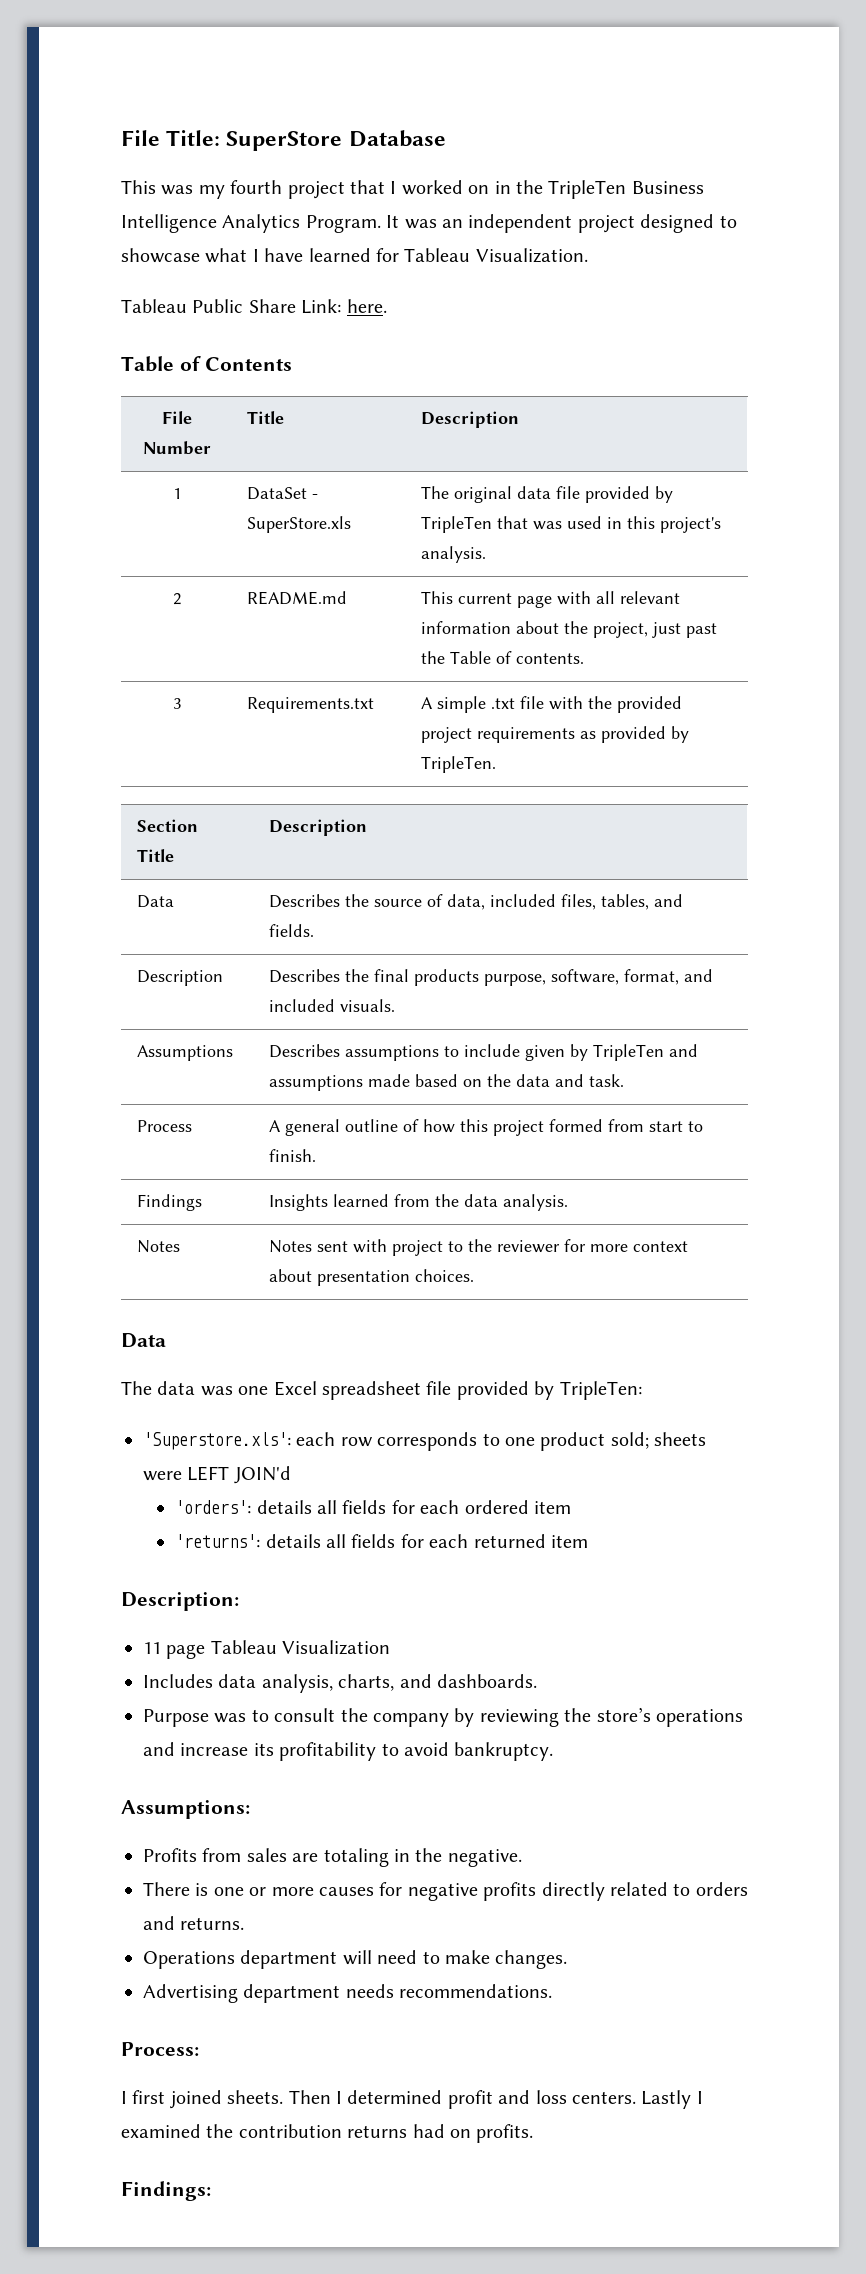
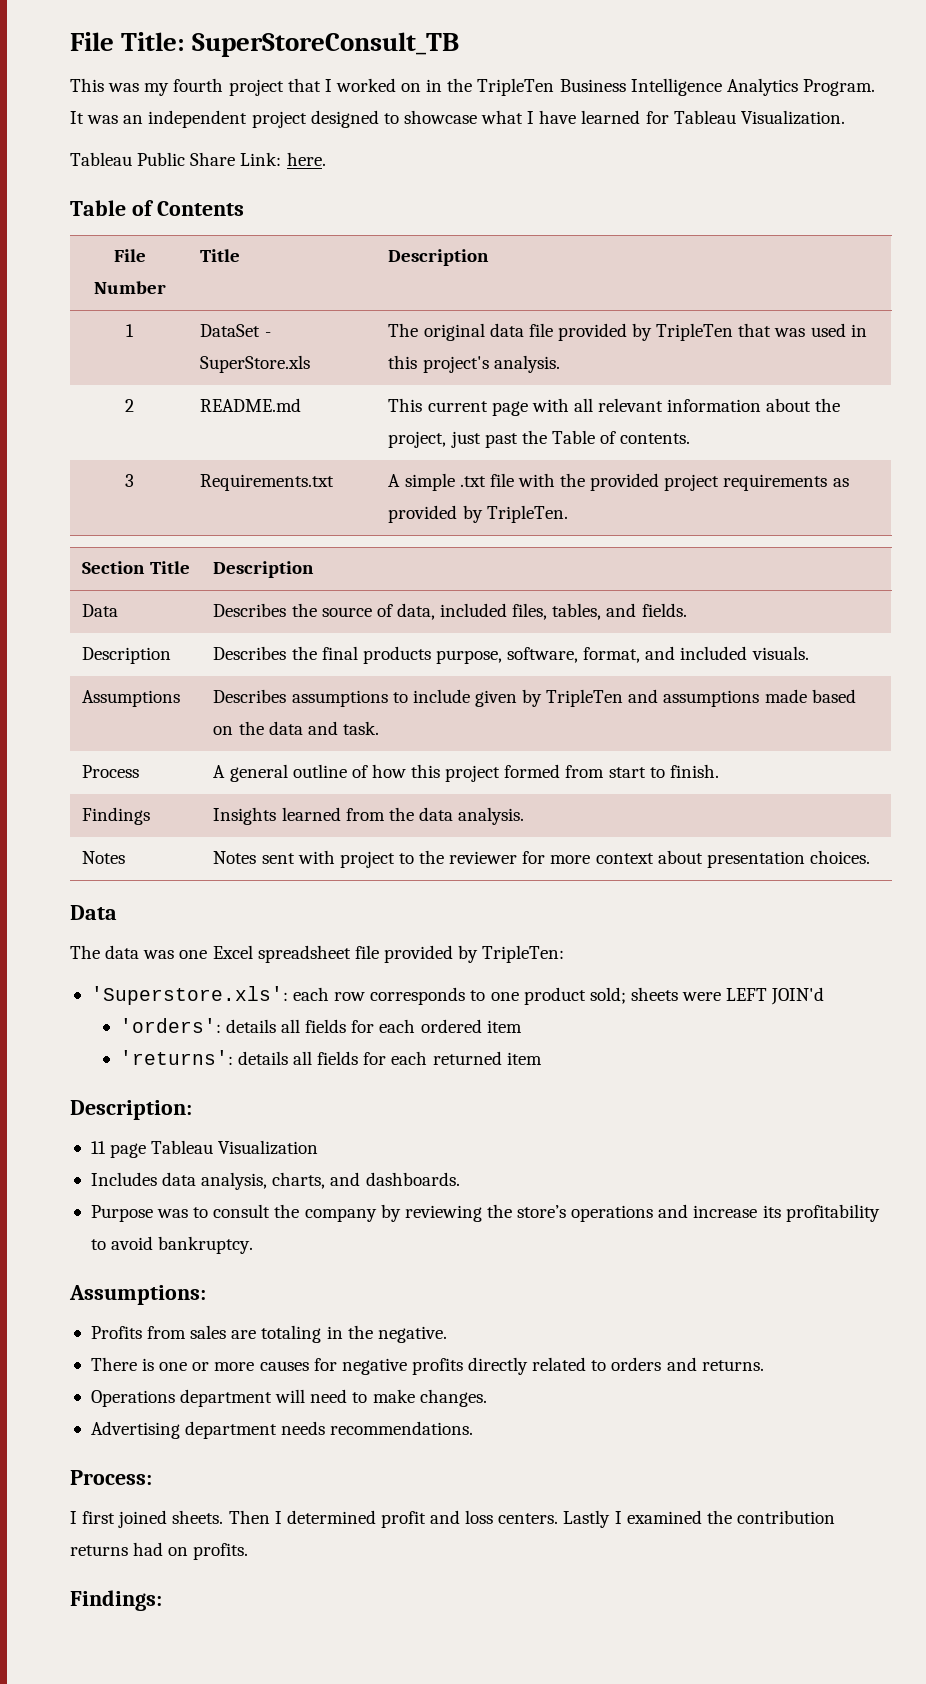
- File Title: SuperStore Database
+ File Title: SuperStoreConsult_TB

